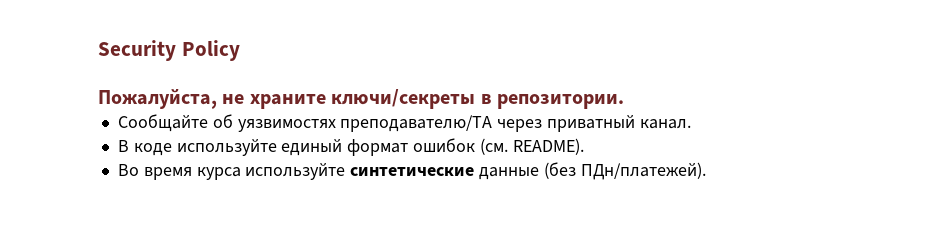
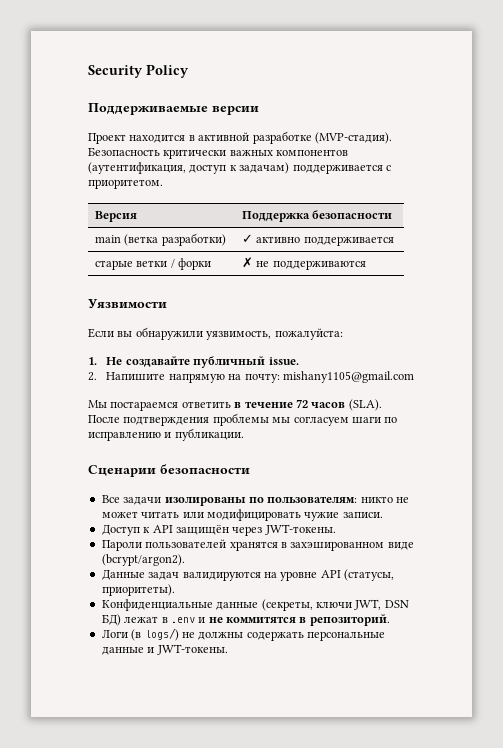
- Пожалуйста, не храните ключи/секреты в репозитории.
- Сообщайте об уязвимостях преподавателю/ТА через приватный канал.
- В коде используйте единый формат ошибок (см. README).
- Во время курса используйте синтетические данные (без ПДн/платежей).
+ Поддерживаемые версии
+ Проект находится в активной разработке (MVP-стадия). Безопасность критически важных компонентов (аутентификация, доступ к задачам) поддерживается с приоритетом.
+ Версия | Поддержка безопасности
+ main (ветка разработки) | ✓ активно поддерживается
+ старые ветки / форки | ✗ не поддерживаются
+ Уязвимости
+ Если вы обнаружили уязвимость, пожалуйста:
+ 1. Не создавайте публичный issue.
+ 2. Напишите напрямую на почту: mishany1105@gmail.com
+ Мы постараемся ответить в течение 72 часов (SLA). После подтверждения проблемы мы согласуем шаги по исправлению и публикации.
+ Сценарии безопасности
+ Все задачи изолированы по пользователям: никто не может читать или модифицировать чужие записи.
+ Доступ к API защищён через JWT-токены.
+ Пароли пользователей хранятся в захэшированном виде (bcrypt/argon2).
+ Данные задач валидируются на уровне API (статусы, приоритеты).
+ Конфиденциальные данные (секреты, ключи JWT, DSN БД) лежат в .env и не коммитятся в репозиторий.
+ Логи (в logs/) не должны содержать персональные данные и JWT-токены.

